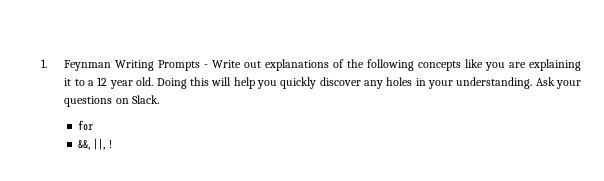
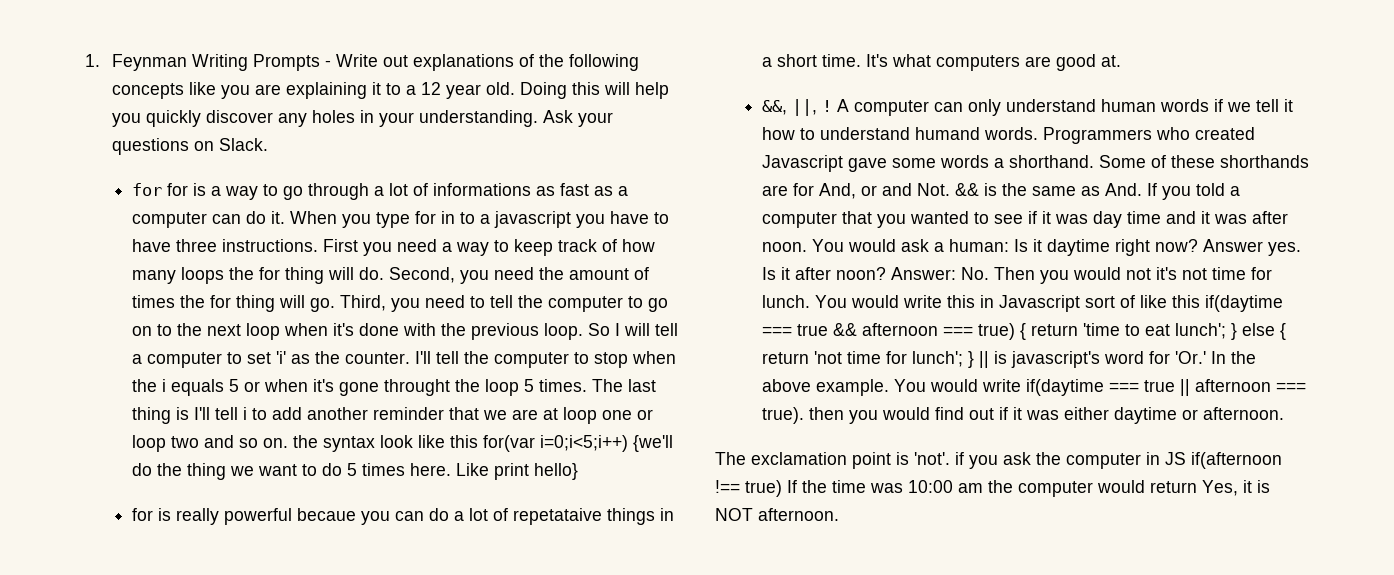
- for
- &&, ||, !
+ for for is a way to go through a lot of informations as fast as a computer can do it. When you type for in to a javascript you have to have three instructions. First you need a way to keep track of how many loops the for thing will do. Second, you need the amount of times the for thing will go. Third, you need to tell the computer to go on to the next loop when it's done with the previous loop. So I will tell a computer to set 'i' as the counter. I'll tell the computer to stop when the i equals 5 or when it's gone throught the loop 5 times. The last thing is I'll tell i to add another reminder that we are at loop one or loop two and so on. the syntax look like this for(var i=0;i<5;i++) {we'll do the thing we want to do 5 times here. Like print hello}
+ for is really powerful becaue you can do a lot of repetataive things in a short time. It's what computers are good at.
+ &&, ||, ! A computer can only understand human words if we tell it how to understand humand words. Programmers who created Javascript gave some words a shorthand. Some of these shorthands are for And, or and Not. && is the same as And. If you told a computer that you wanted to see if it was day time and it was after noon. You would ask a human: Is it daytime right now? Answer yes. Is it after noon? Answer: No. Then you would not it's not time for lunch. You would write this in Javascript sort of like this if(daytime === true && afternoon === true) { return 'time to eat lunch'; } else { return 'not time for lunch'; } || is javascript's word for 'Or.' In the above example. You would write if(daytime === true || afternoon === true). then you would find out if it was either daytime or afternoon.
+ The exclamation point is 'not'. if you ask the computer in JS if(afternoon !== true) If the time was 10:00 am the computer would return Yes, it is NOT afternoon.

